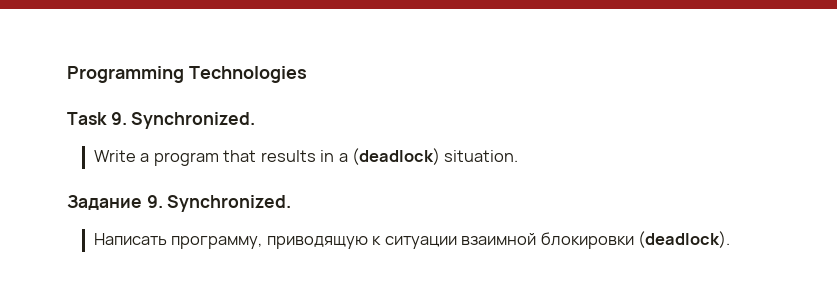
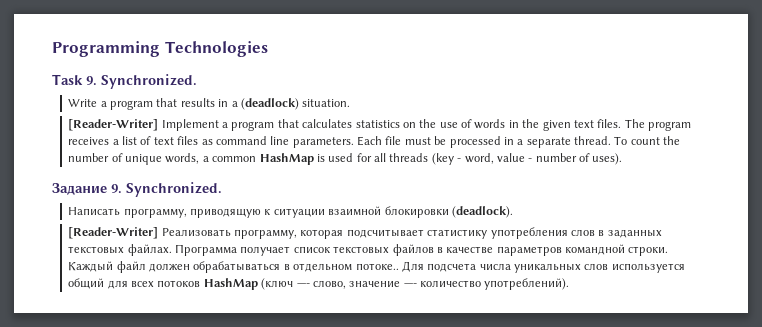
+ [Reader-Writer] Implement a program that calculates statistics on the use of words in the given text files. The program receives a list of text files as command line parameters. Each file must be processed in a separate thread. To count the number of unique words, a common HashMap is used for all threads (key - word, value - number of uses).
+ [Reader-Writer] Реализовать программу, которая подсчитывает статистику употребления слов в заданных текстовых файлах. Программа получает список текстовых файлов в качестве параметров командной строки. Каждый файл должен обрабатываться в отдельном потоке.. Для подсчета числа уникальных слов используется общий для всех потоков HashMap (ключ —- слово, значение —- количество употреблений).

